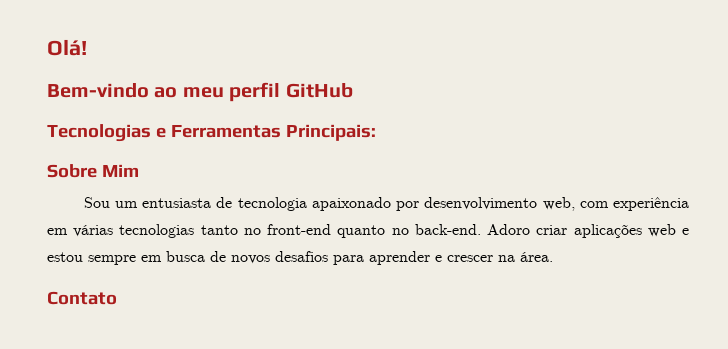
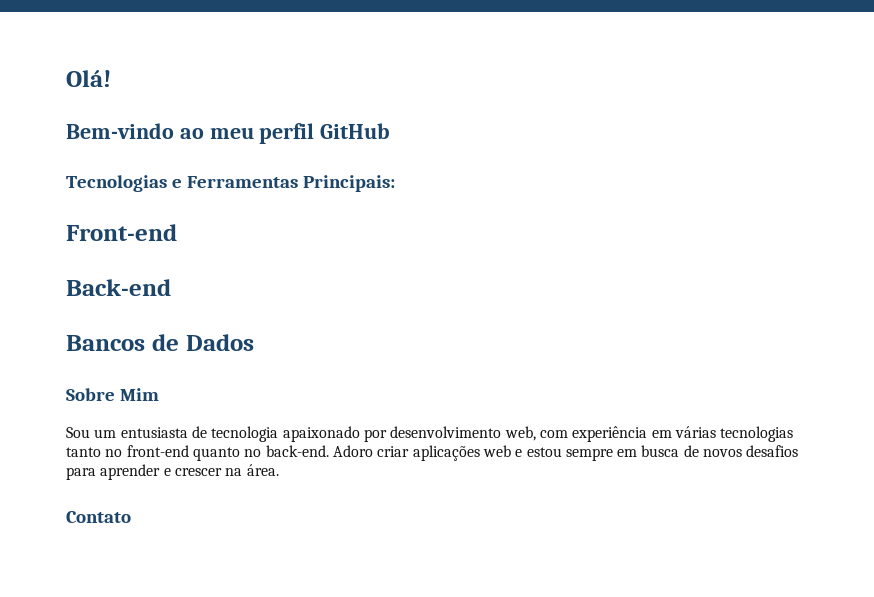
+ Front-end
+ Back-end
+ Bancos de Dados

